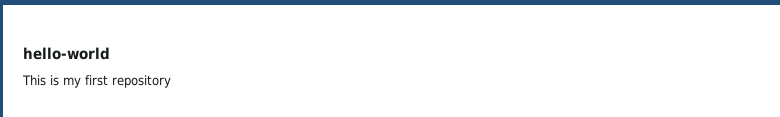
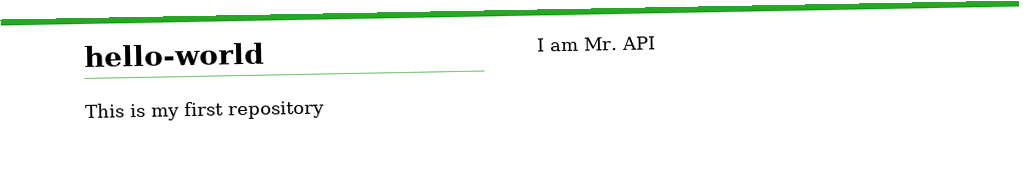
+ I am Mr. API

